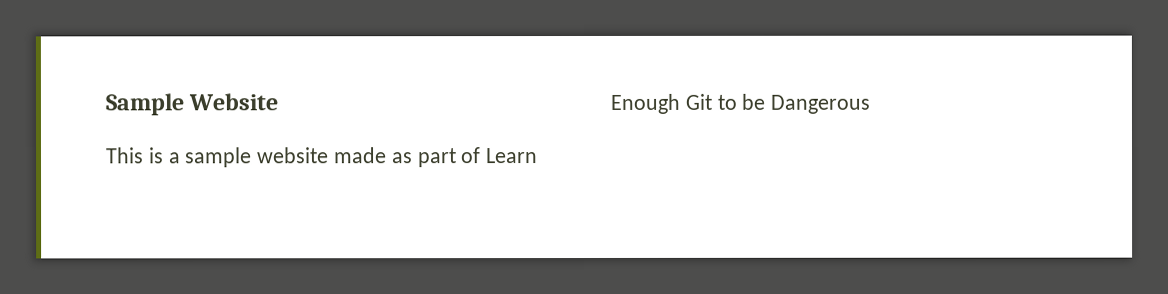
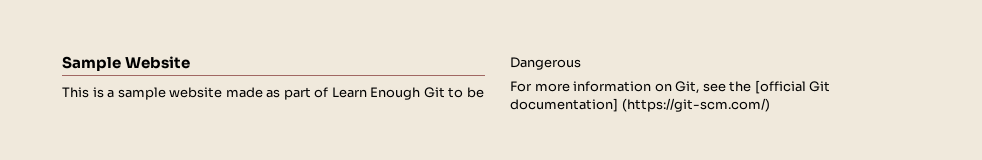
+ For more information on Git, see the [official Git documentation] (https://git-scm.com/)

